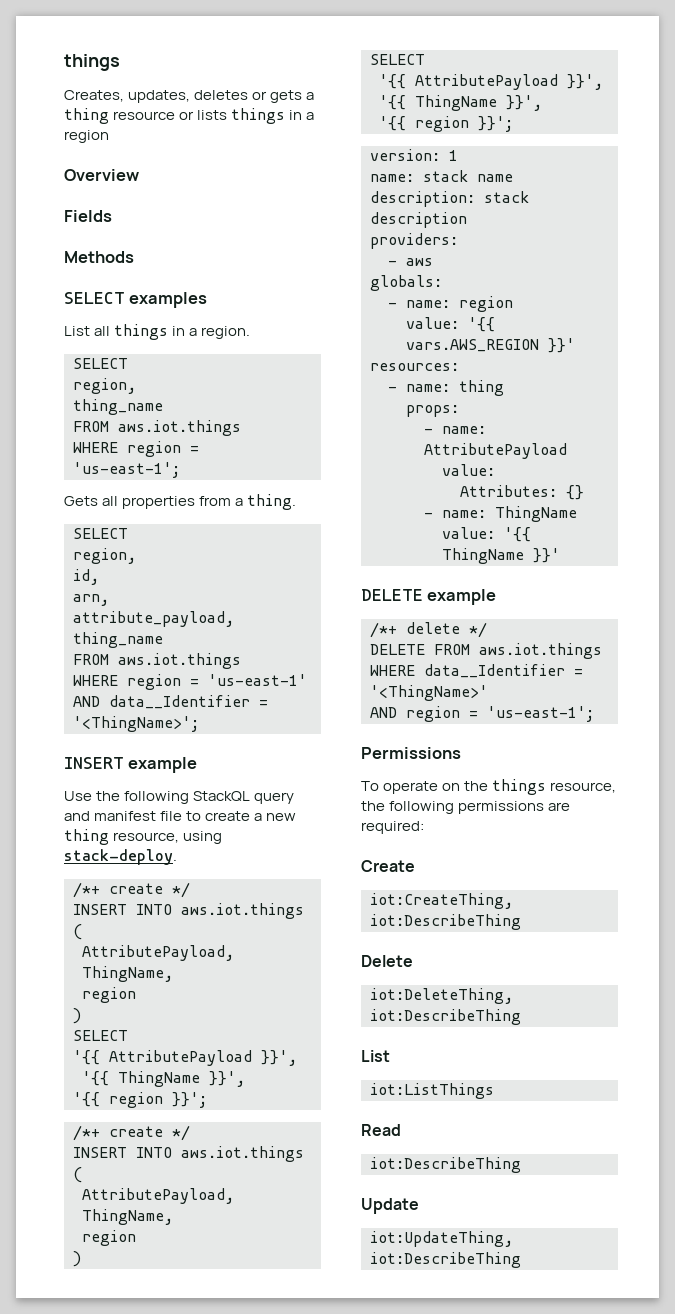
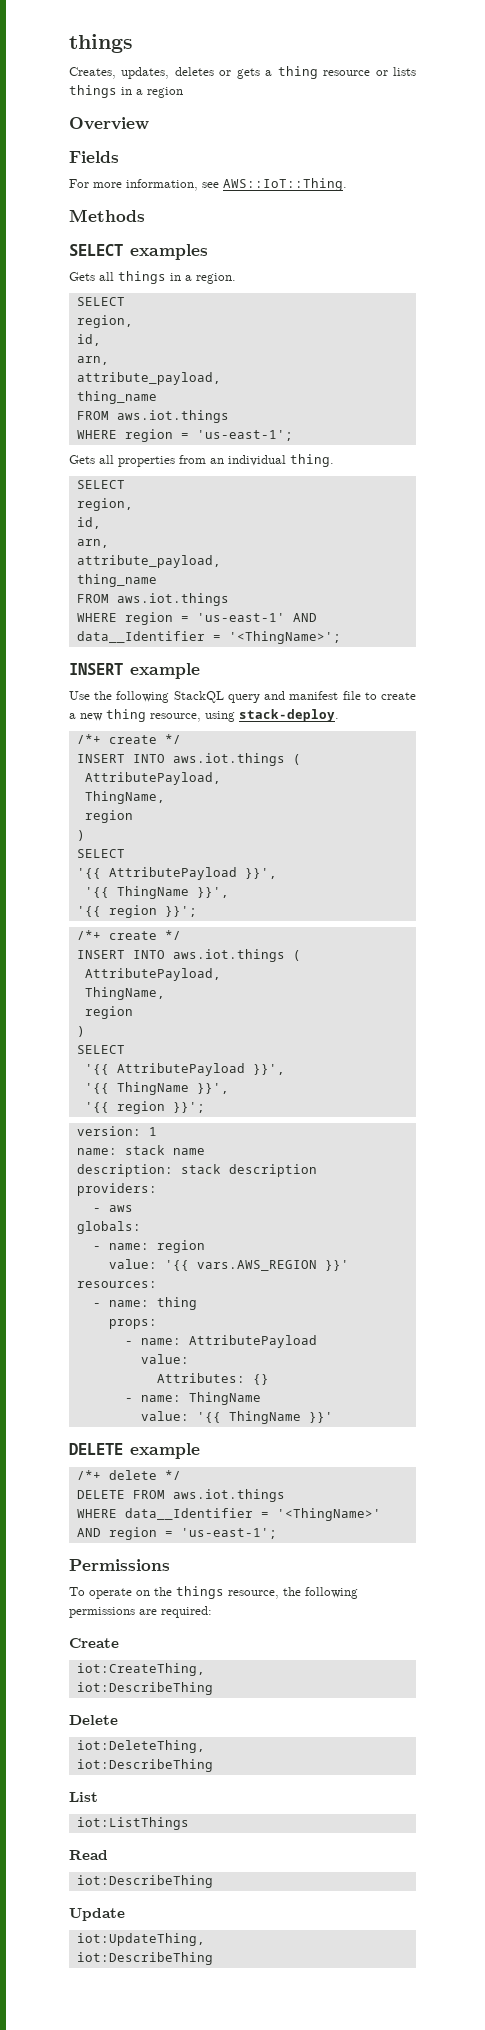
+ For more information, see AWS::IoT::Thing.
- List all things in a region.
+ Gets all things in a region.
  SELECT
  region,
+ id,
+ arn,
+ attribute_payload,
- Gets all properties from a thing.
+ Gets all properties from an individual thing.

